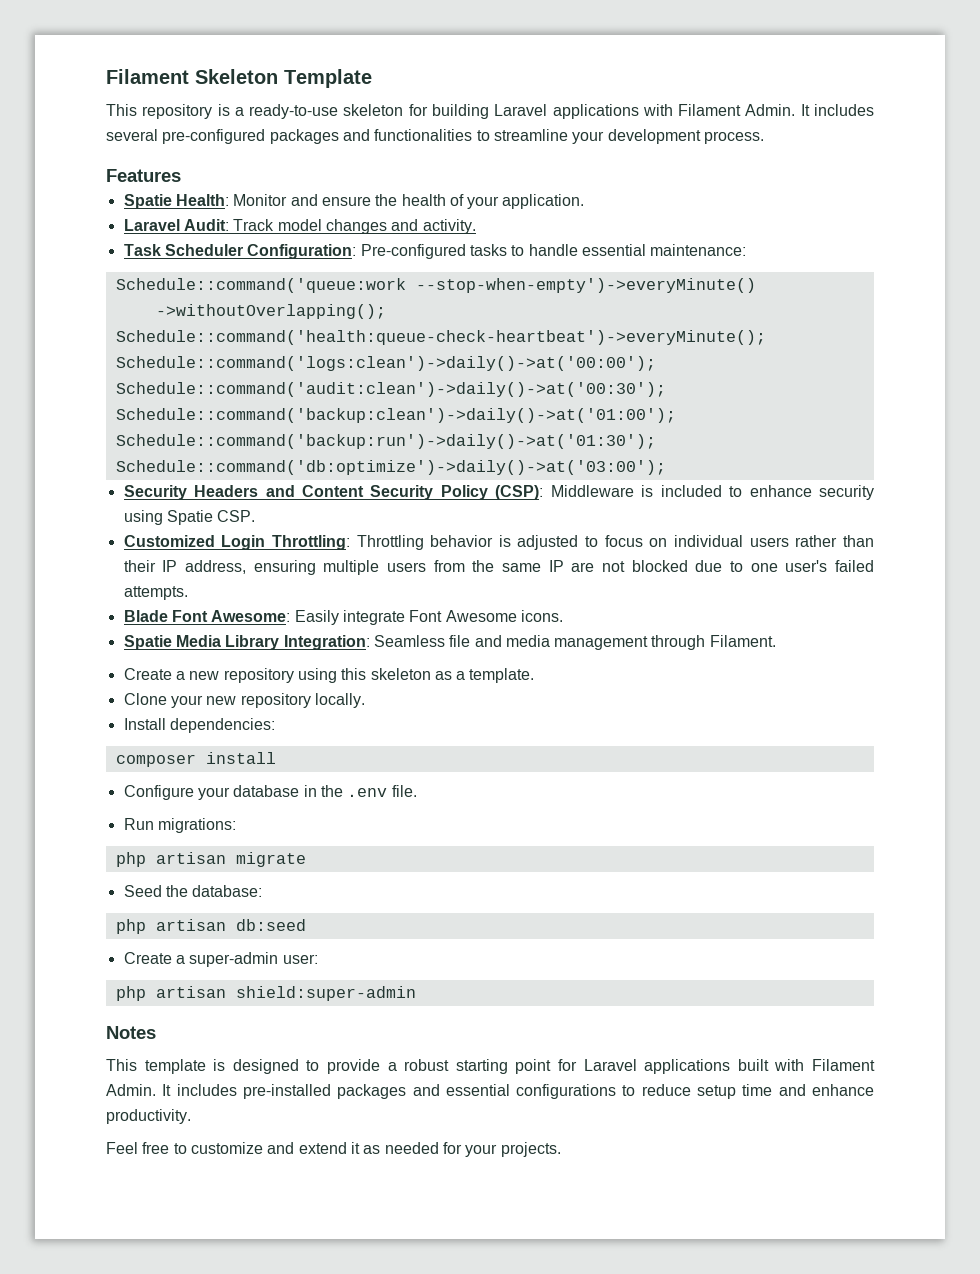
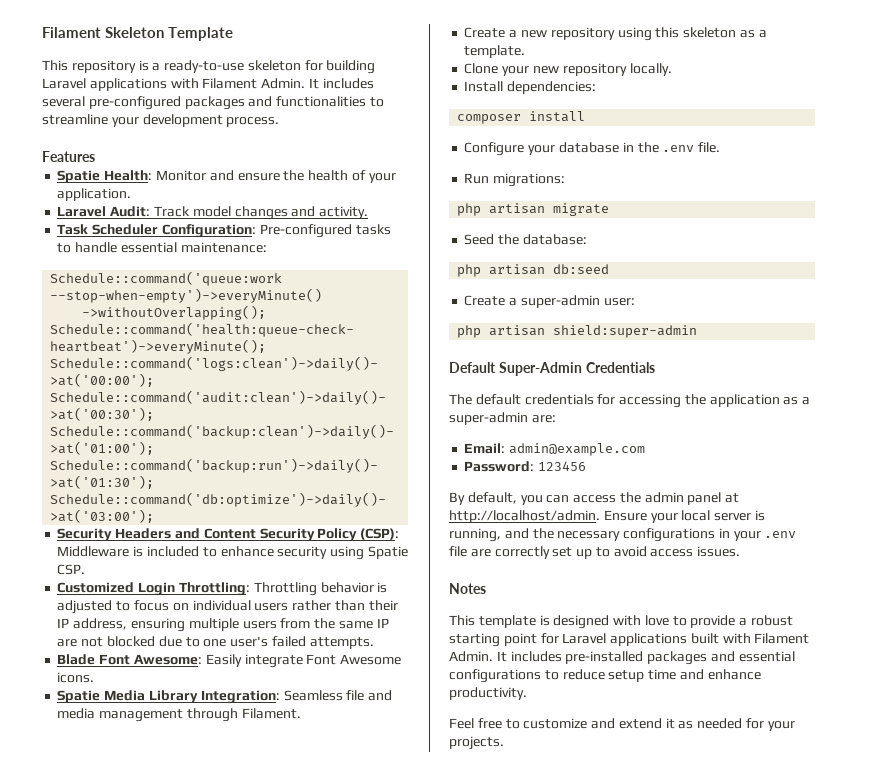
+ Default Super-Admin Credentials
+ The default credentials for accessing the application as a super-admin are:
+ Email: admin@example.com
+ Password: 123456
+ By default, you can access the admin panel at http://localhost/admin. Ensure your local server is running, and the necessary configurations in your .env file are correctly set up to avoid access issues.
- This template is designed to provide a robust starting point for Laravel applications built with Filament Admin.
+ This template is designed with love to provide a robust starting point for Laravel applications built with Filament Admin.

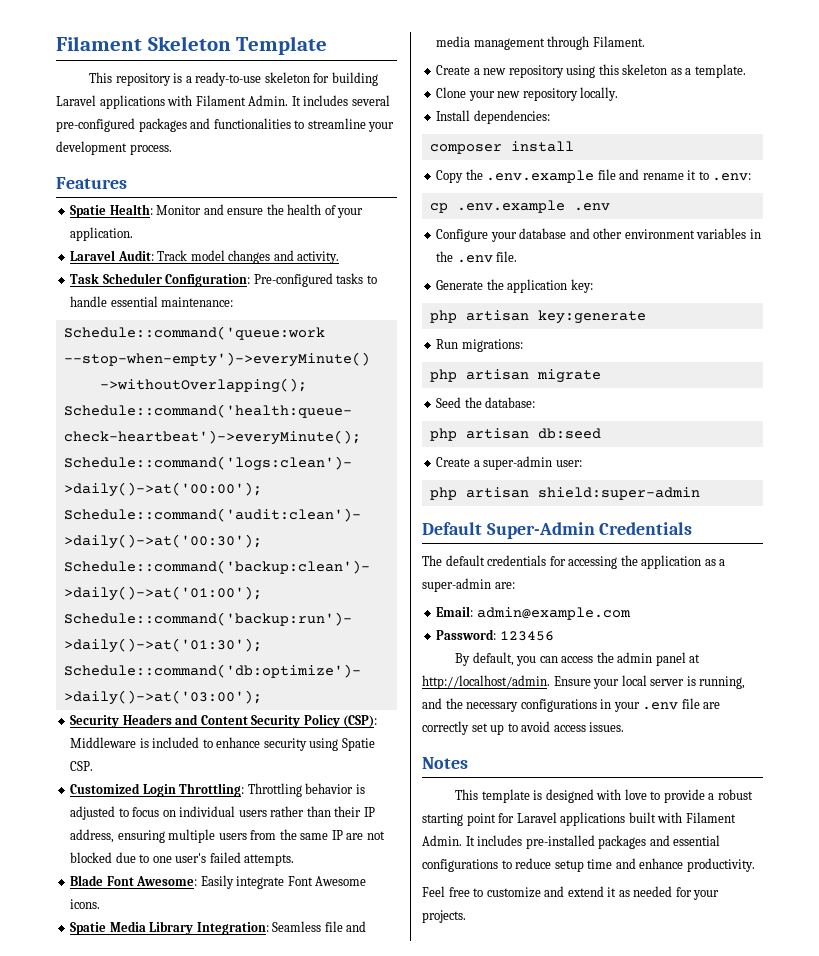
+ Copy the .env.example file and rename it to .env:
+ cp .env.example .env
- Configure your database in the .env file.
+ Configure your database and other environment variables in the .env file.
+ Generate the application key:
+ php artisan key:generate

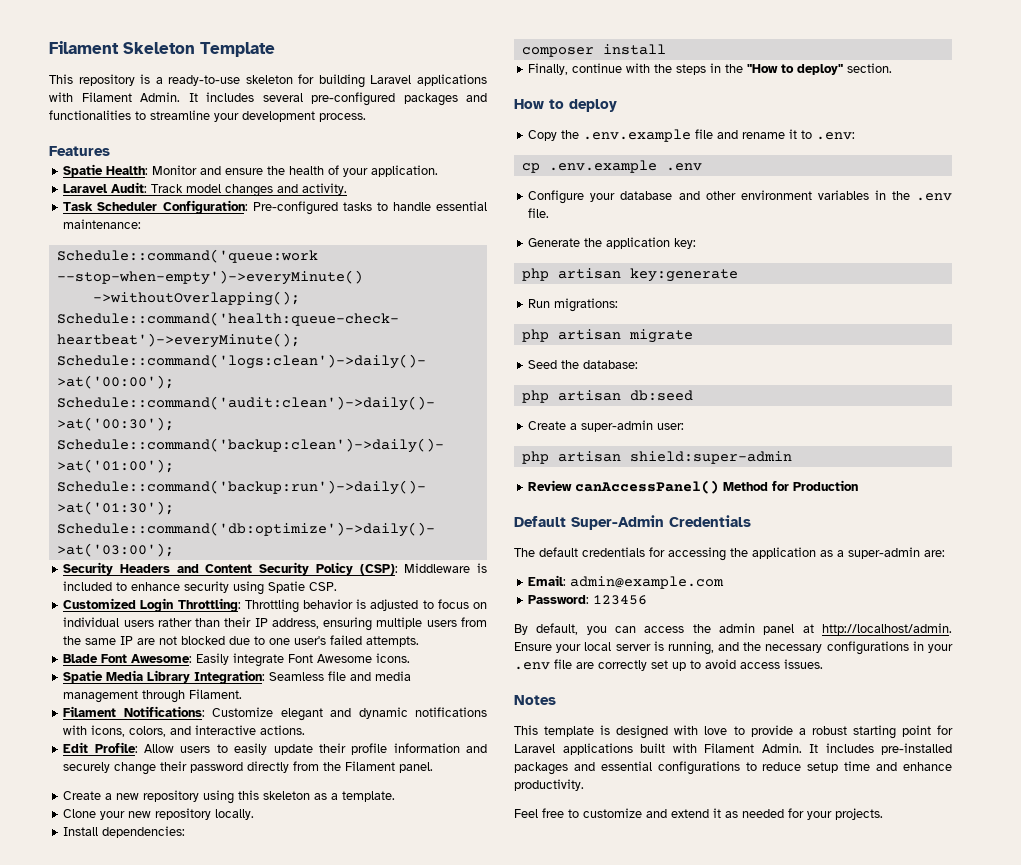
+ Filament Notifications: Customize elegant and dynamic notifications with icons, colors, and interactive actions.
+ Edit Profile: Allow users to easily update their profile information and securely change their password directly from the Filament panel.
+ Finally, continue with the steps in the "How to deploy" section.
+ How to deploy
+ Review canAccessPanel() Method for Production

